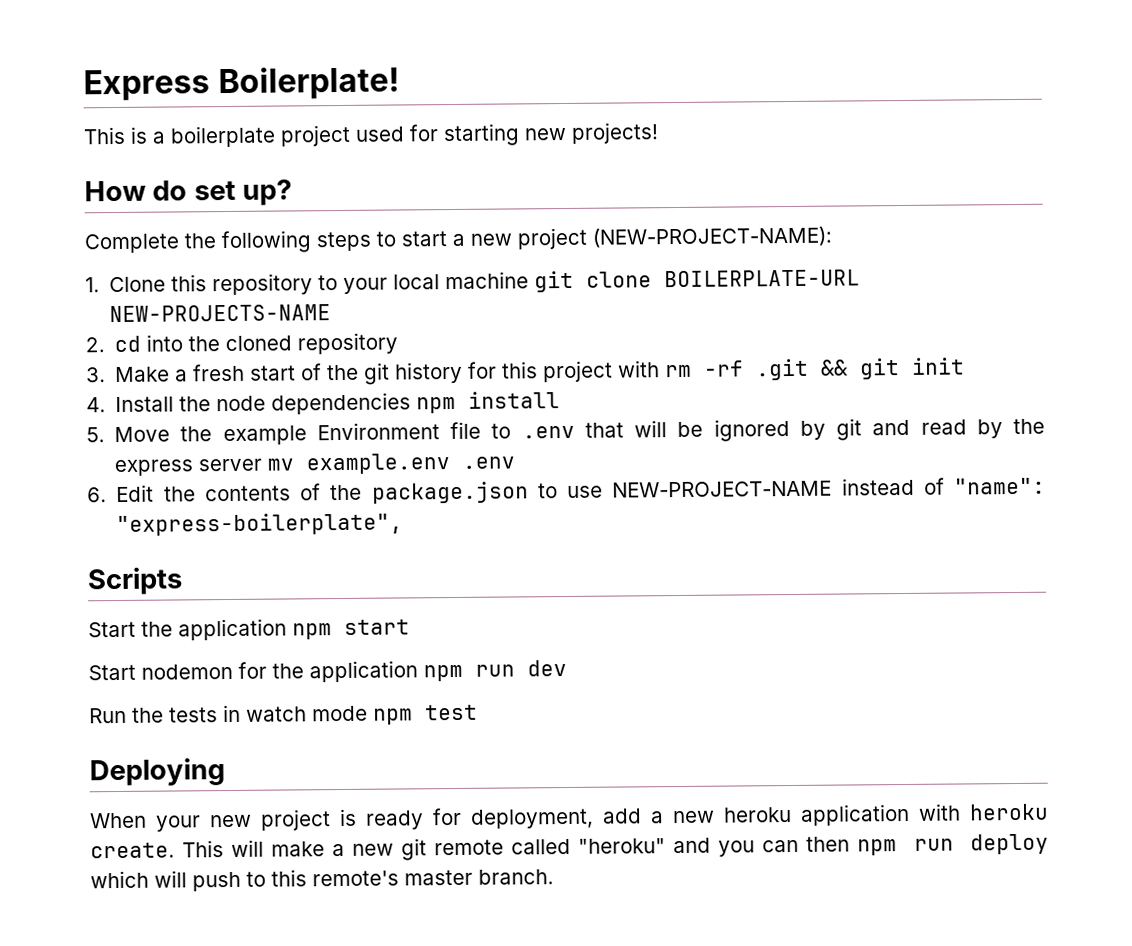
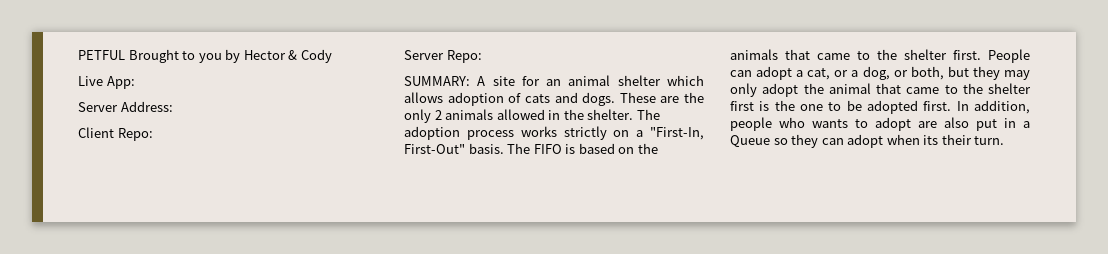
- Express Boilerplate!
- This is a boilerplate project used for starting new projects!
- How do set up?
- Complete the following steps to start a new project (NEW-PROJECT-NAME):
- 1. Clone this repository to your local machine git clone BOILERPLATE-URL NEW-PROJECTS-NAME
- 2. cd into the cloned repository
- 3. Make a fresh start of the git history for this project with rm -rf .git && git init
- 4. Install the node dependencies npm install
- 5. Move the example Environment file to .env that will be ignored by git and read by the express server mv example.env .env
- 6. Edit the contents of the package.json to use NEW-PROJECT-NAME instead of "name": "express-boilerplate",
- Scripts
- Start the application npm start
- Start nodemon for the application npm run dev
- Run the tests in watch mode npm test
- Deploying
- When your new project is ready for deployment, add a new heroku application with heroku create. This will make a new git remote called "heroku" and you can then npm run deploy which will push to this remote's master branch.
+ PETFUL Brought to you by Hector & Cody
+ Live App:
+ Server Address:
+ Client Repo:
+ Server Repo:
+ SUMMARY: A site for an animal shelter which allows adoption of cats and dogs. These are the only 2 animals allowed in the shelter. The adoption process works strictly on a "First-In, First-Out" basis. The FIFO is based on the animals that came to the shelter first. People can adopt a cat, or a dog, or both, but they may only adopt the animal that came to the shelter first is the one to be adopted first. In addition, people who wants to adopt are also put in a Queue so they can adopt when its their turn.

